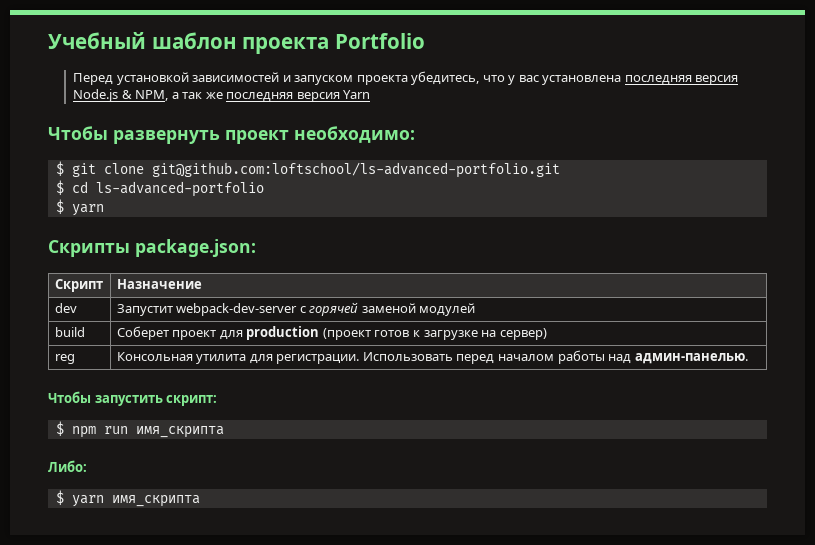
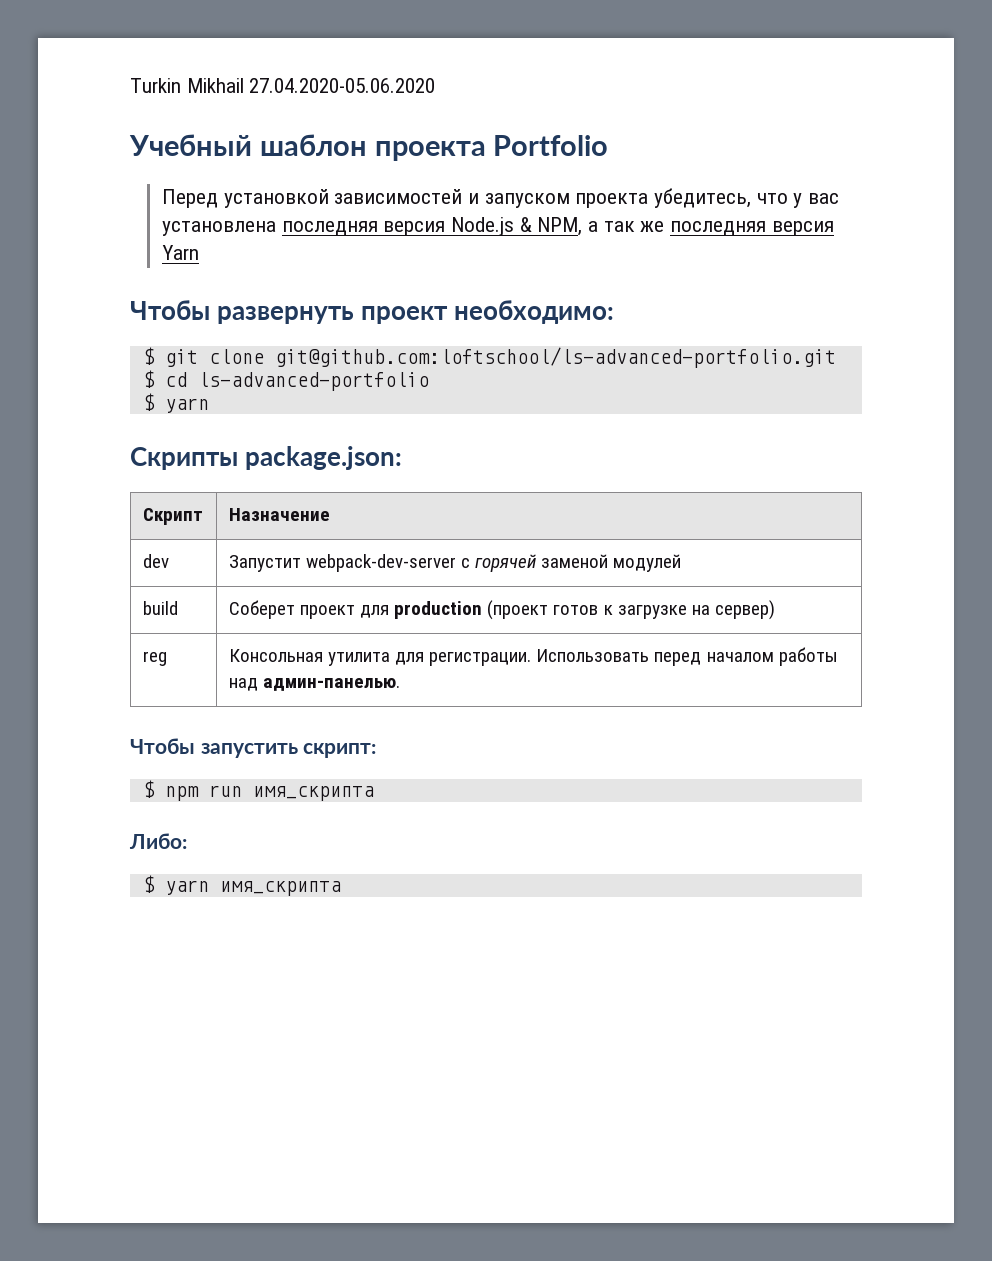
+ Turkin Mikhail 27.04.2020-05.06.2020

